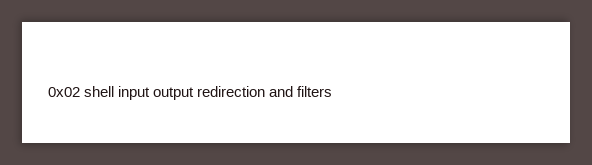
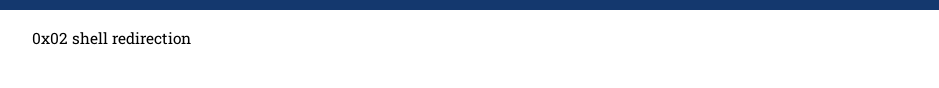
- 0x02 shell input output redirection and filters
+ 0x02 shell redirection

